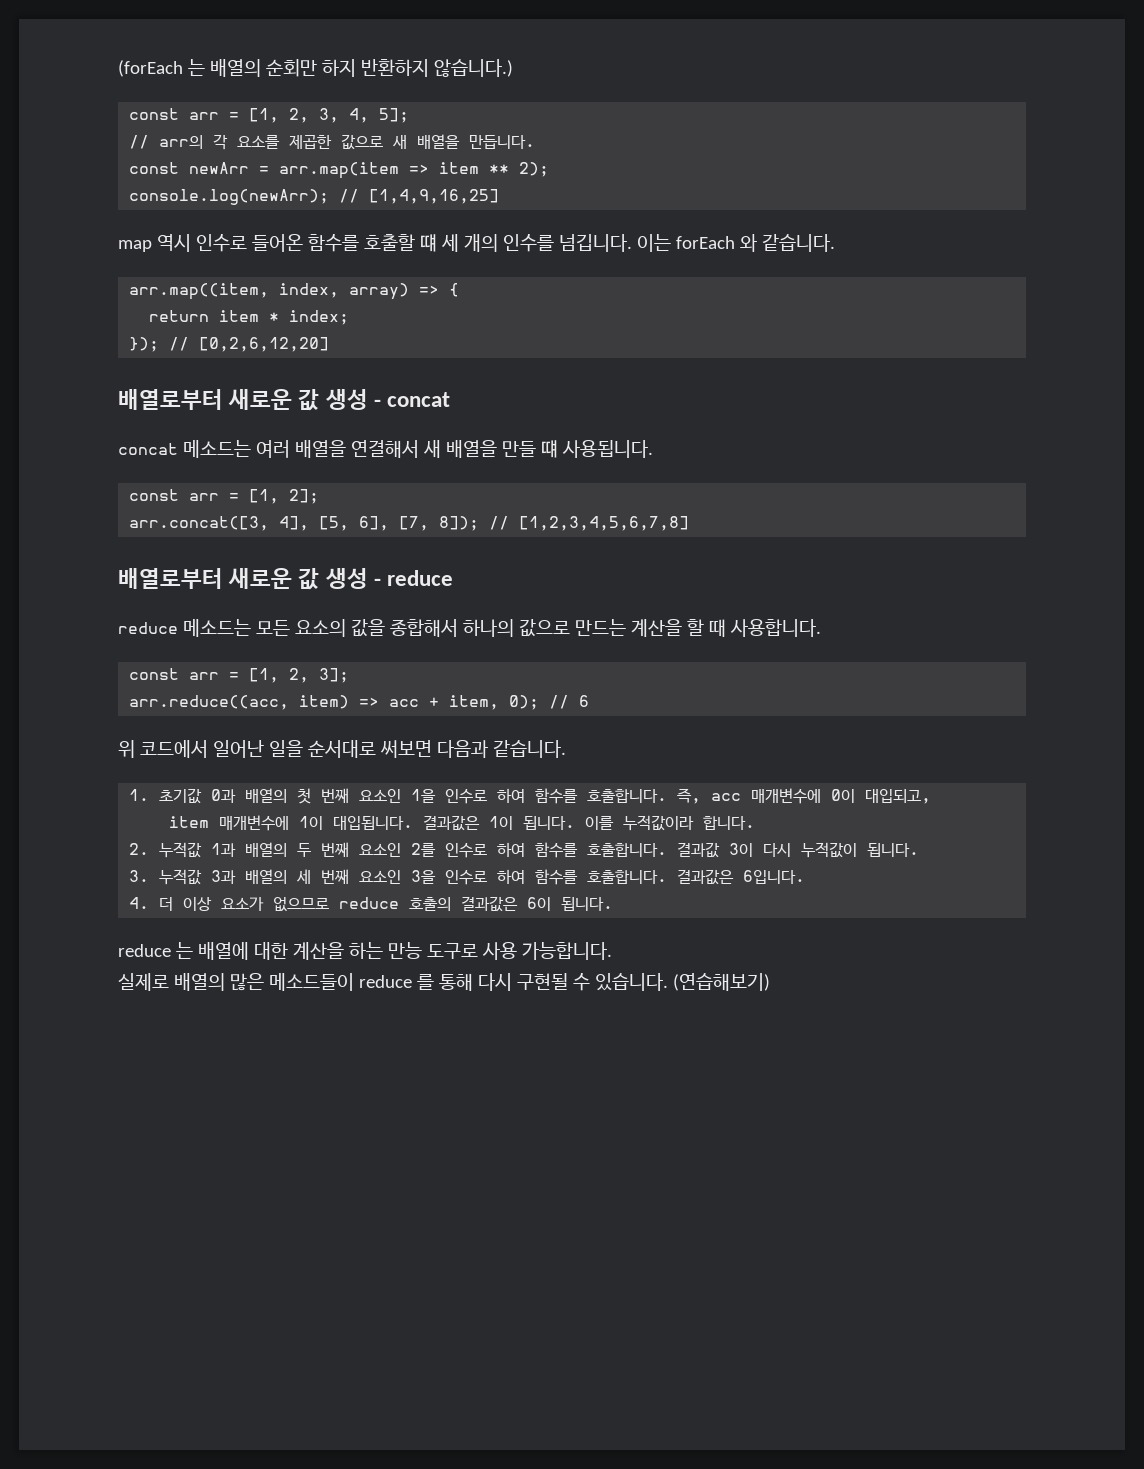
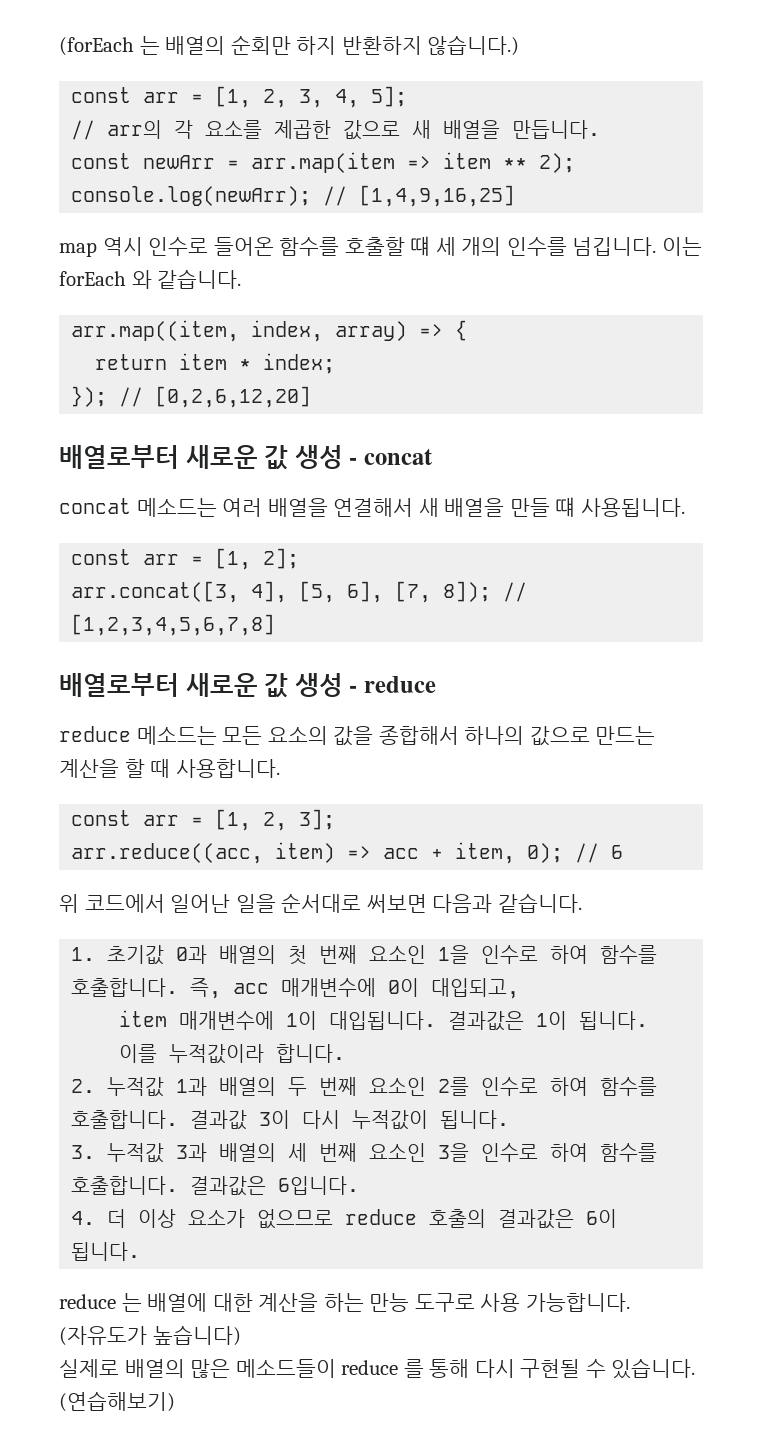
+ (자유도가 높습니다)

